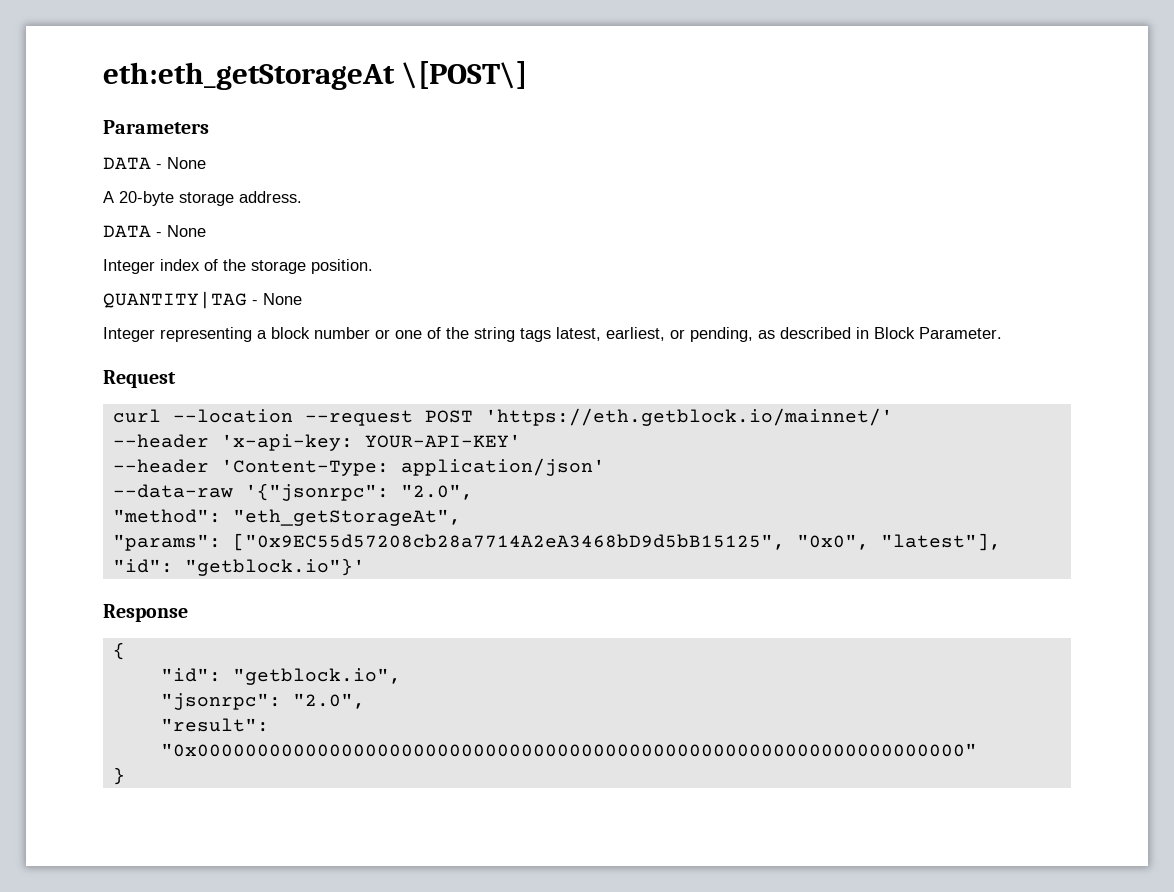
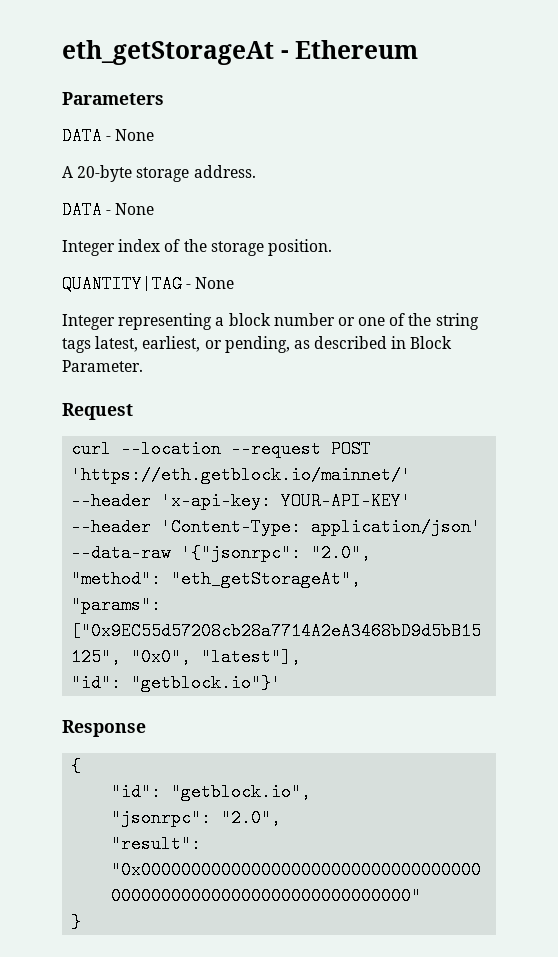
- eth:eth_getStorageAt \[POST\]
+ eth_getStorageAt - Ethereum

